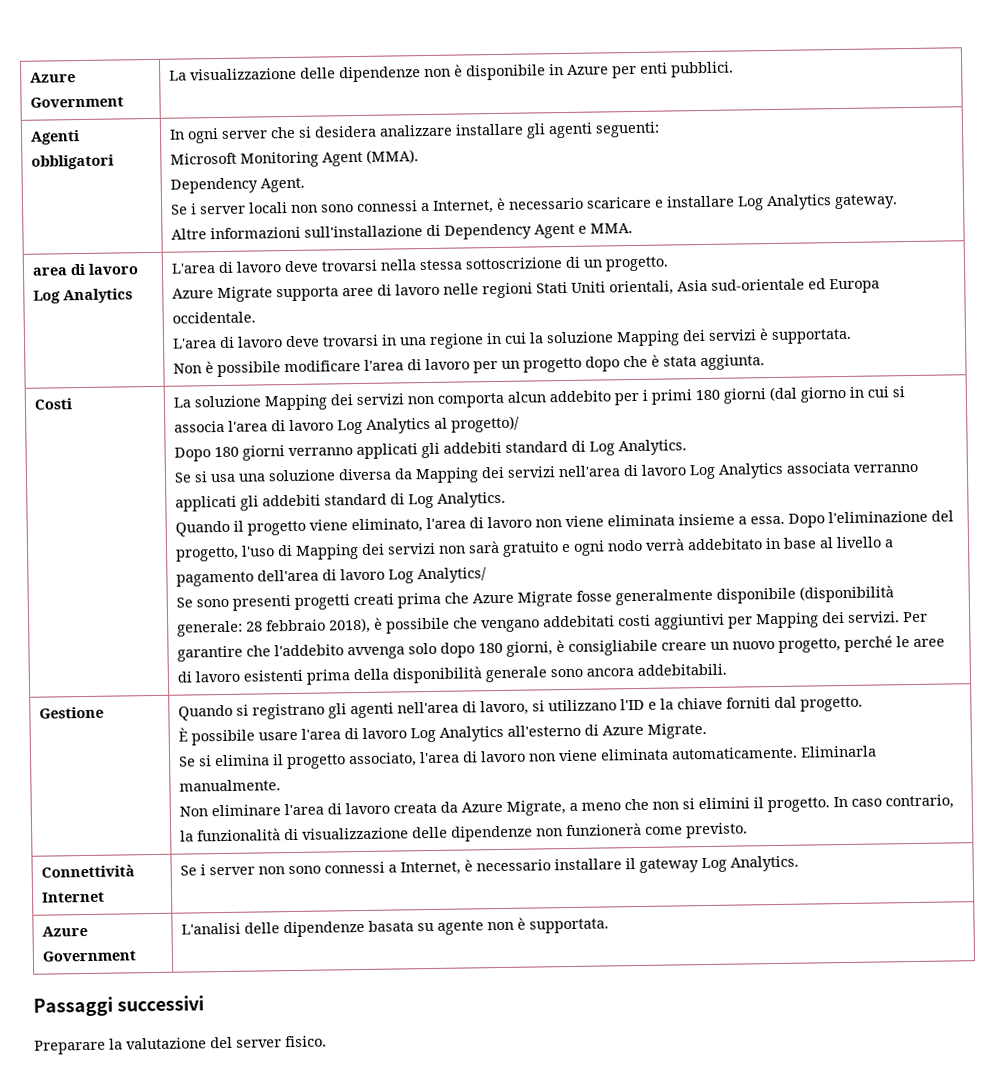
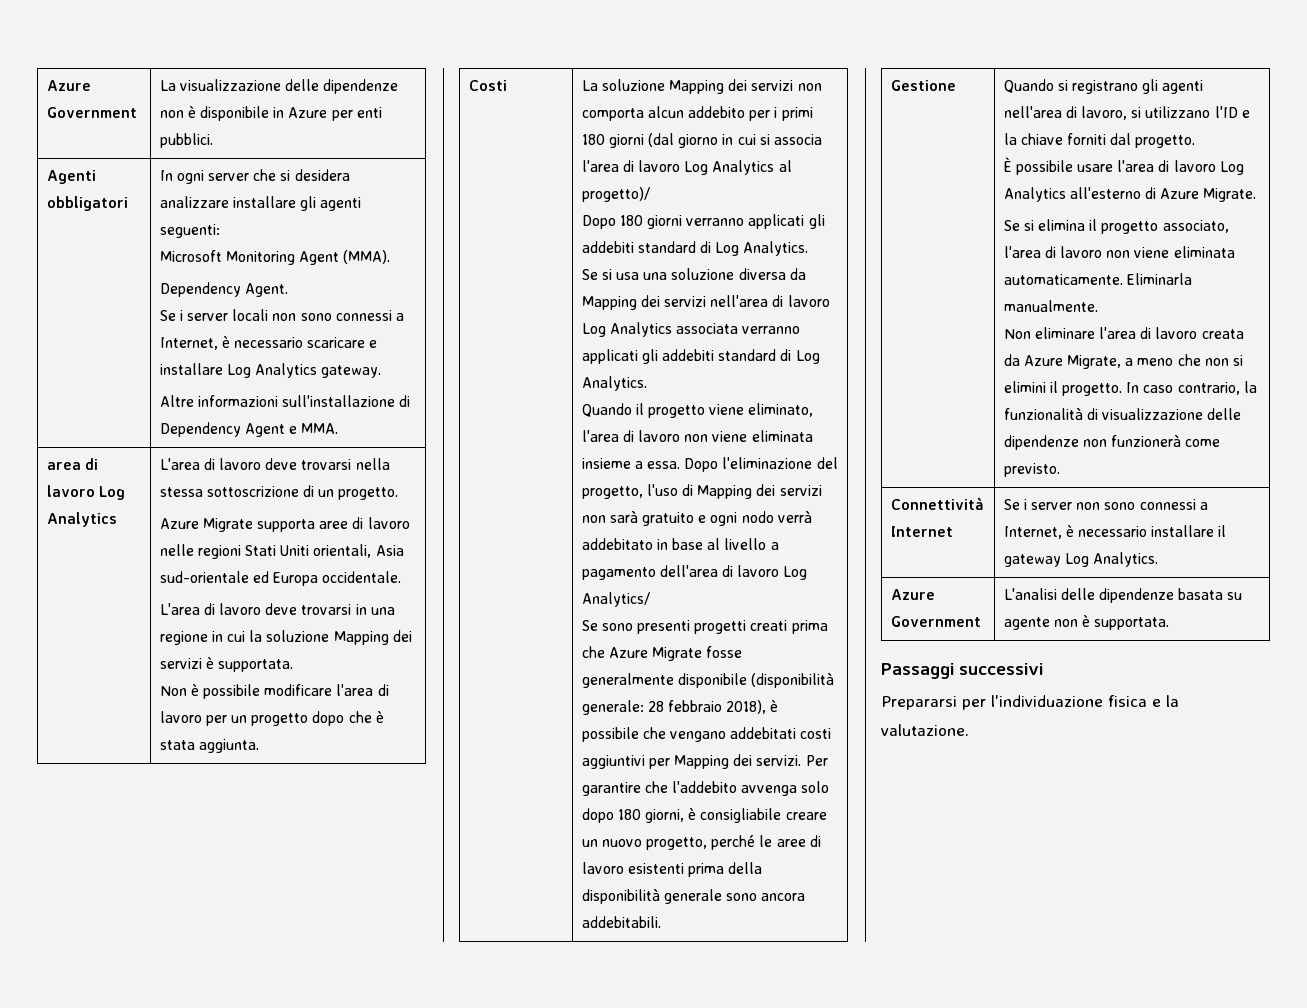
- Preparare la valutazione del server fisico.
+ Prepararsi per l'individuazione fisica e la valutazione.

